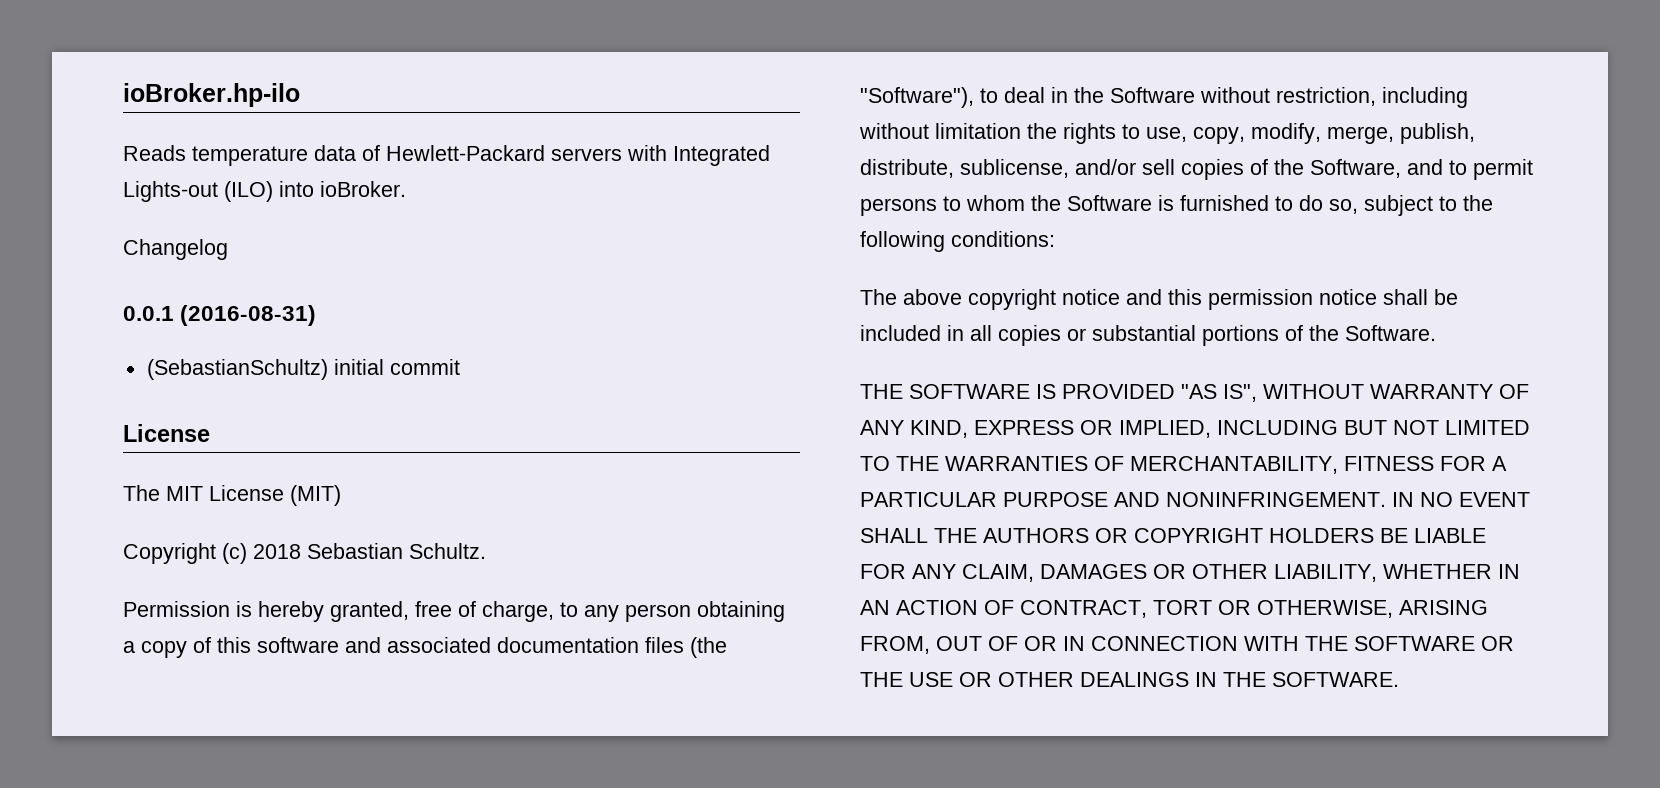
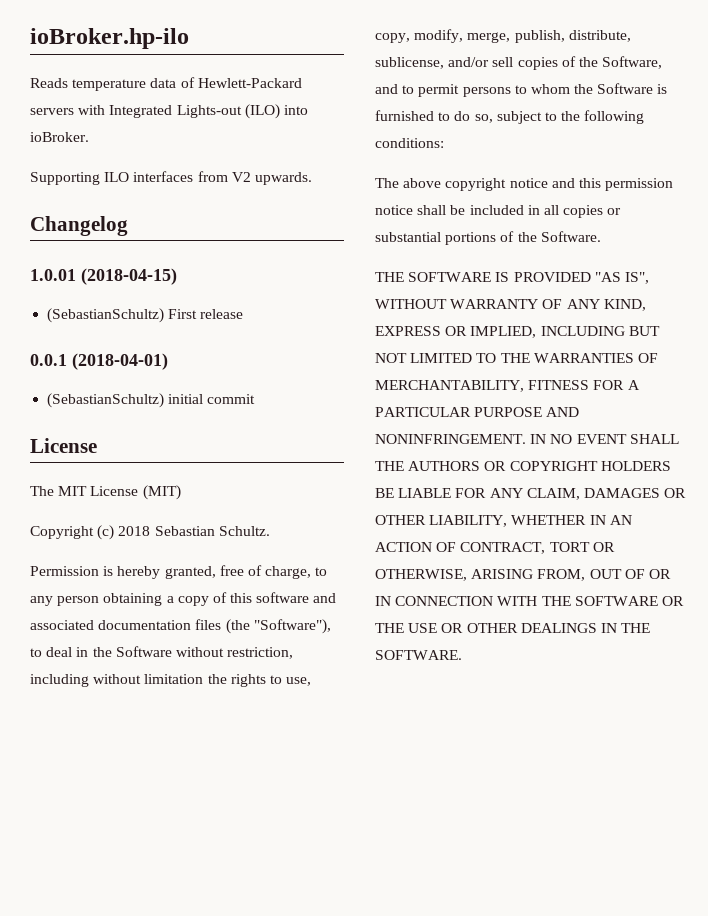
+ Supporting ILO interfaces from V2 upwards.
  Changelog
+ 1.0.01 (2018-04-15)
+ (SebastianSchultz) First release
- 0.0.1 (2016-08-31)
+ 0.0.1 (2018-04-01)

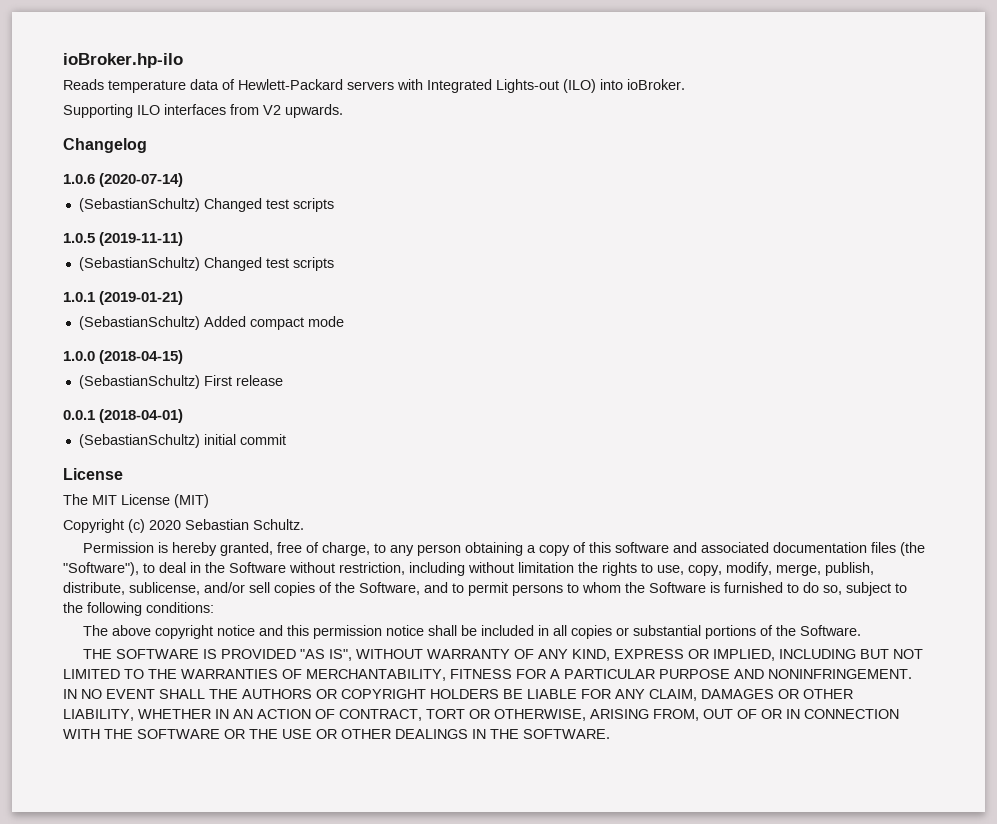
- 1.0.01 (2018-04-15)
+ 1.0.6 (2020-07-14)
+ (SebastianSchultz) Changed test scripts
+ 1.0.5 (2019-11-11)
+ (SebastianSchultz) Changed test scripts
+ 1.0.1 (2019-01-21)
+ (SebastianSchultz) Added compact mode
+ 1.0.0 (2018-04-15)
- Copyright (c) 2018 Sebastian Schultz.
+ Copyright (c) 2020 Sebastian Schultz.

